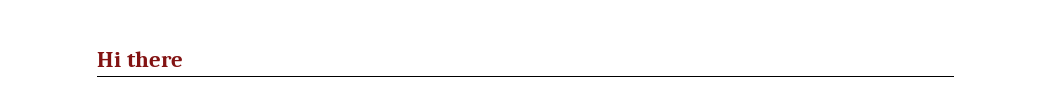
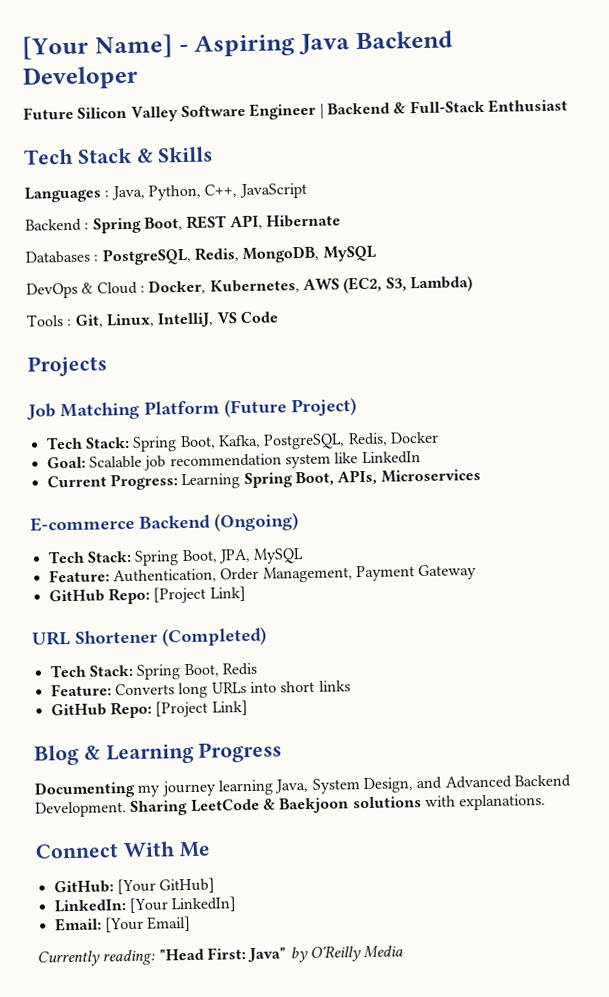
- Hi there
+ [Your Name] - Aspiring Java Backend Developer
+ Future Silicon Valley Software Engineer | Backend & Full-Stack Enthusiast
+ Tech Stack & Skills
+ Languages : Java, Python, C++, JavaScript
+ Backend : Spring Boot, REST API, Hibernate
+ Databases : PostgreSQL, Redis, MongoDB, MySQL
+ DevOps & Cloud : Docker, Kubernetes, AWS (EC2, S3, Lambda)
+ Tools : Git, Linux, IntelliJ, VS Code
+ Projects
+ Job Matching Platform (Future Project)
+ Tech Stack: Spring Boot, Kafka, PostgreSQL, Redis, Docker
+ Goal: Scalable job recommendation system like LinkedIn
+ Current Progress: Learning Spring Boot, APIs, Microservices
+ E-commerce Backend (Ongoing)
+ Tech Stack: Spring Boot, JPA, MySQL
+ Feature: Authentication, Order Management, Payment Gateway
+ GitHub Repo: [Project Link]
+ URL Shortener (Completed)
+ Tech Stack: Spring Boot, Redis
+ Feature: Converts long URLs into short links
+ GitHub Repo: [Project Link]
+ Blog & Learning Progress
+ Documenting my journey learning Java, System Design, and Advanced Backend Development. Sharing LeetCode & Baekjoon solutions with explanations.
+ Connect With Me
+ GitHub: [Your GitHub]
+ LinkedIn: [Your LinkedIn]
+ Email: [Your Email]
+ Currently reading: "Head First: Java" by O'Reilly Media

